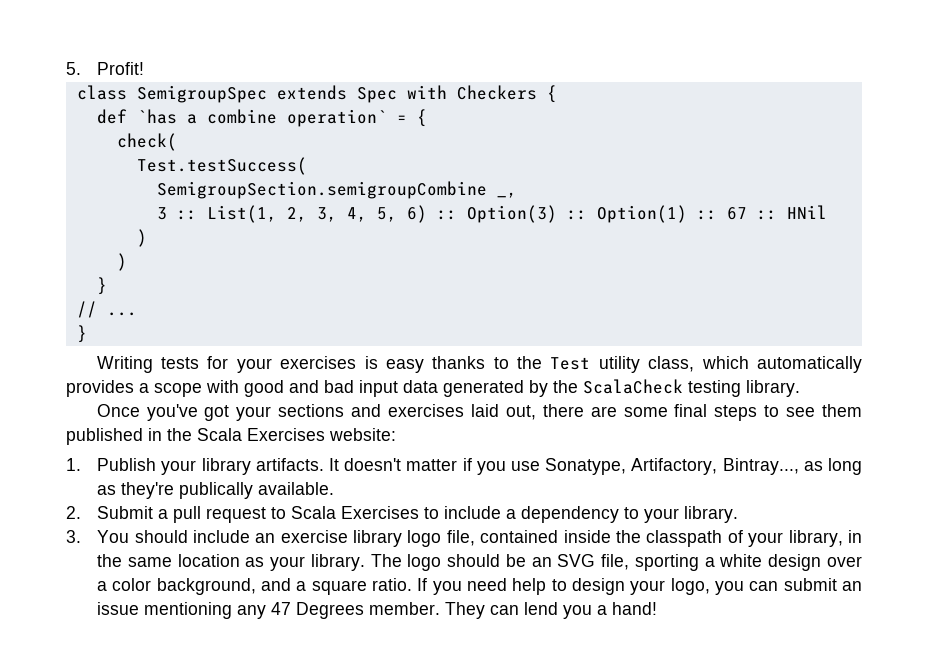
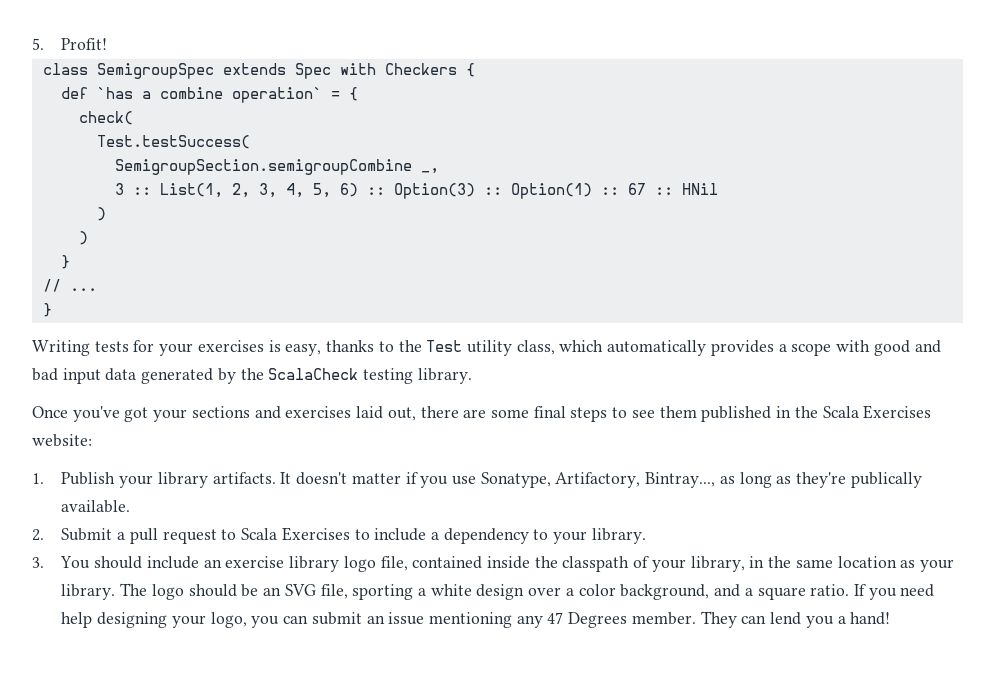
- Writing tests for your exercises is easy thanks to the Test utility class, which automatically provides a scope with good and bad input data generated by the ScalaCheck testing library.
+ Writing tests for your exercises is easy, thanks to the Test utility class, which automatically provides a scope with good and bad input data generated by the ScalaCheck testing library.
- If you need help to design your logo, you can submit an issue mentioning any 47 Degrees member.
+ If you need help designing your logo, you can submit an issue mentioning any 47 Degrees member.

